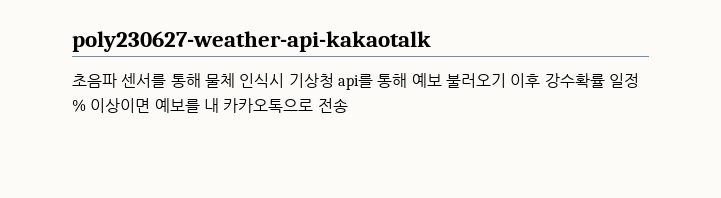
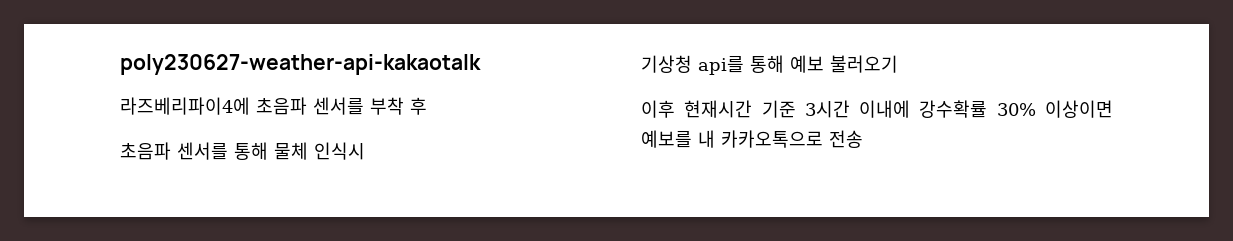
+ 라즈베리파이4에 초음파 센서를 부착 후
- 초음파 센서를 통해 물체 인식시 기상청 api를 통해 예보 불러오기 이후 강수확률 일정 % 이상이면 예보를 내 카카오톡으로 전송
+ 초음파 센서를 통해 물체 인식시
+ 기상청 api를 통해 예보 불러오기
+ 이후 현재시간 기준 3시간 이내에 강수확률 30% 이상이면 예보를 내 카카오톡으로 전송

